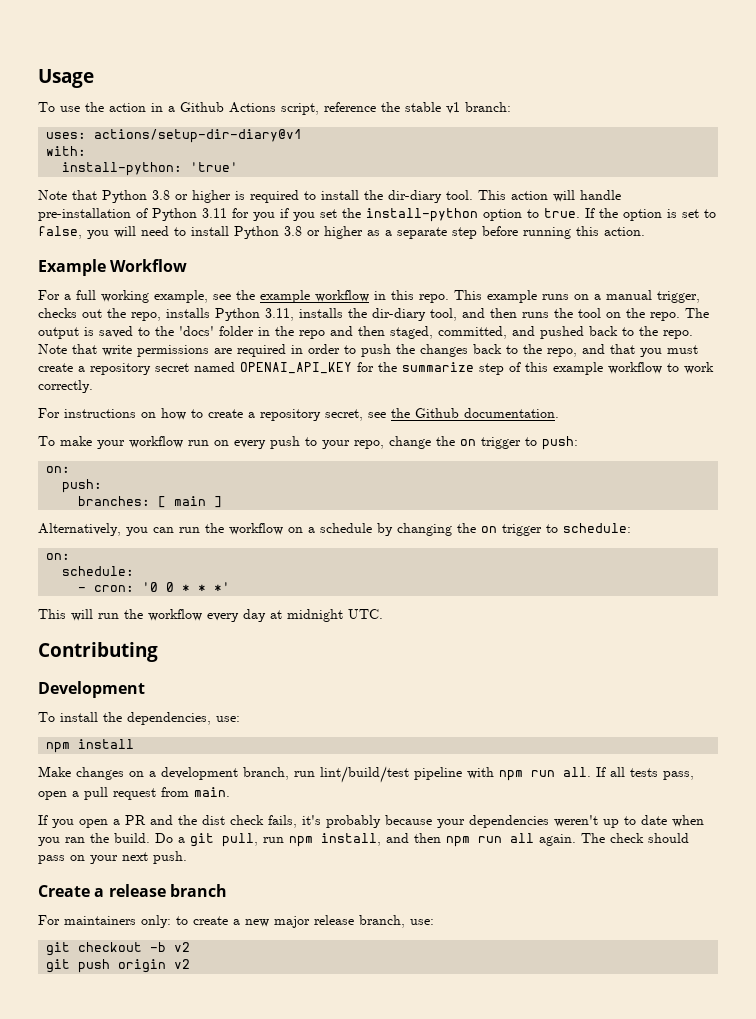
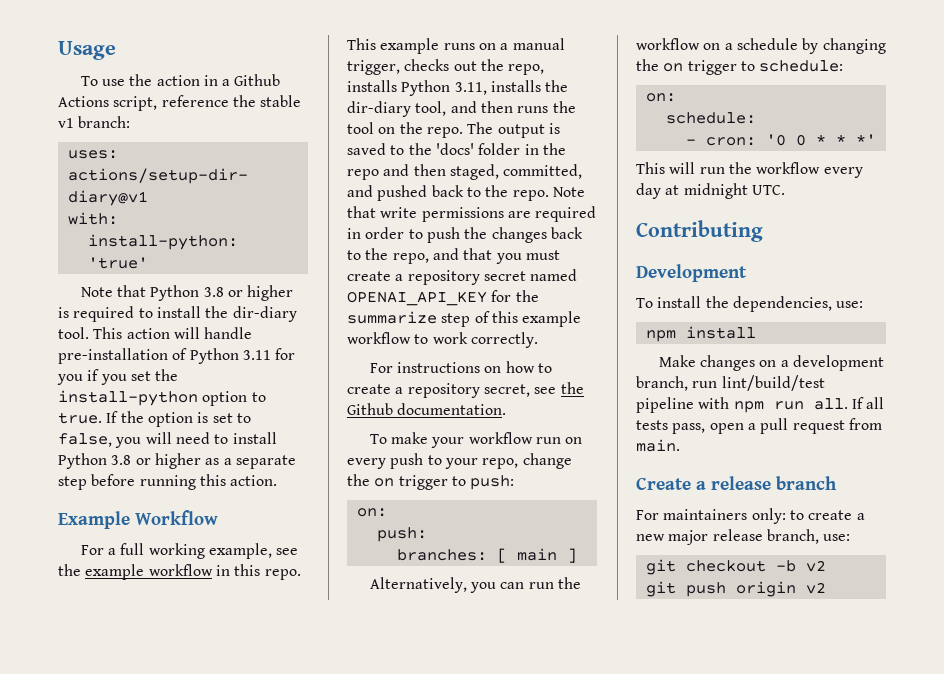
- If you open a PR and the dist check fails, it's probably because your dependencies weren't up to date when you ran the build. Do a git pull, run npm install, and then npm run all again. The check should pass on your next push.

